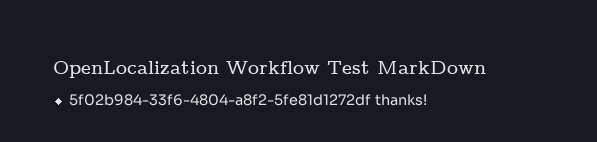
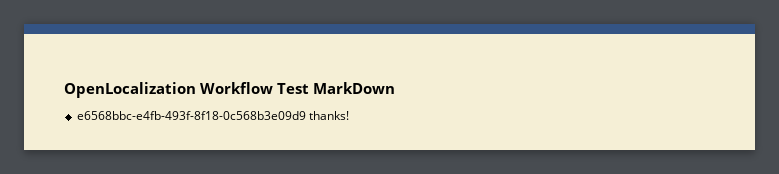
- 5f02b984-33f6-4804-a8f2-5fe81d1272df thanks!
+ e6568bbc-e4fb-493f-8f18-0c568b3e09d9 thanks!

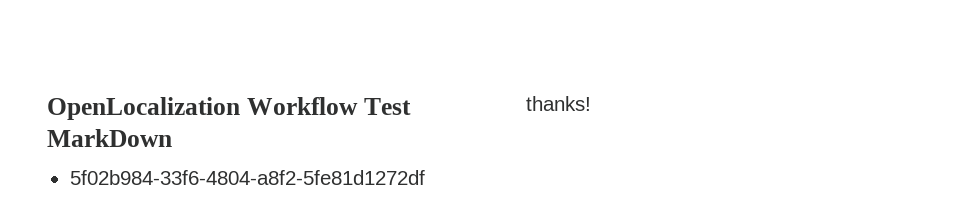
- e6568bbc-e4fb-493f-8f18-0c568b3e09d9 thanks!
+ 5f02b984-33f6-4804-a8f2-5fe81d1272df thanks!

